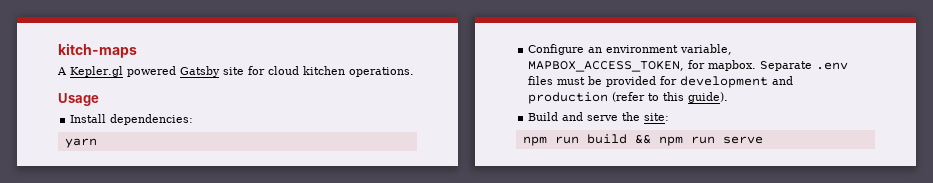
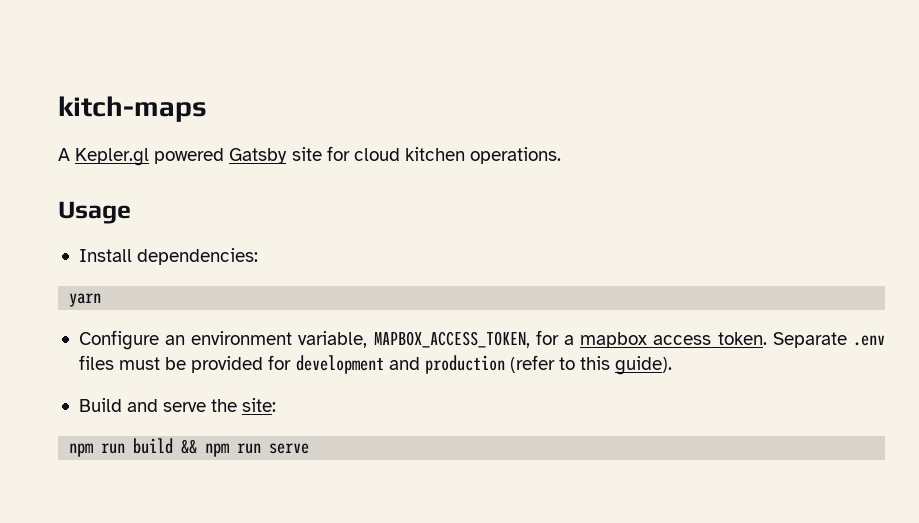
- Configure an environment variable, MAPBOX_ACCESS_TOKEN, for mapbox.
+ Configure an environment variable, MAPBOX_ACCESS_TOKEN, for a mapbox access token.

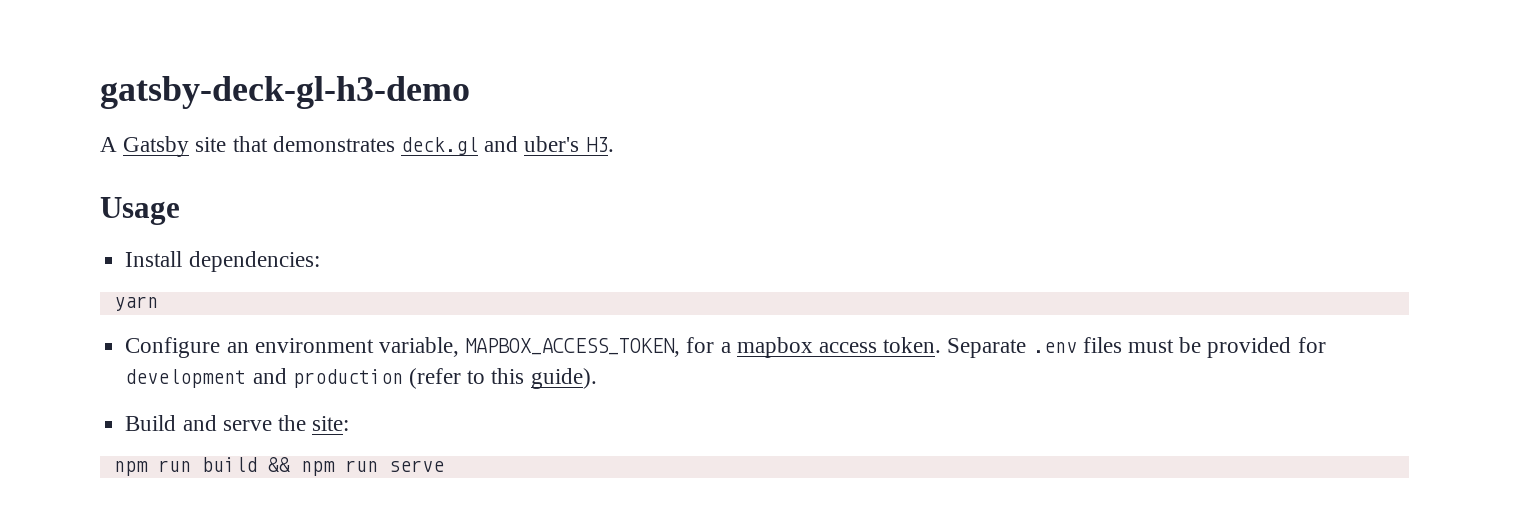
- kitch-maps
+ gatsby-deck-gl-h3-demo
- A Kepler.gl powered Gatsby site for cloud kitchen operations.
+ A Gatsby site that demonstrates deck.gl and uber's H3.

